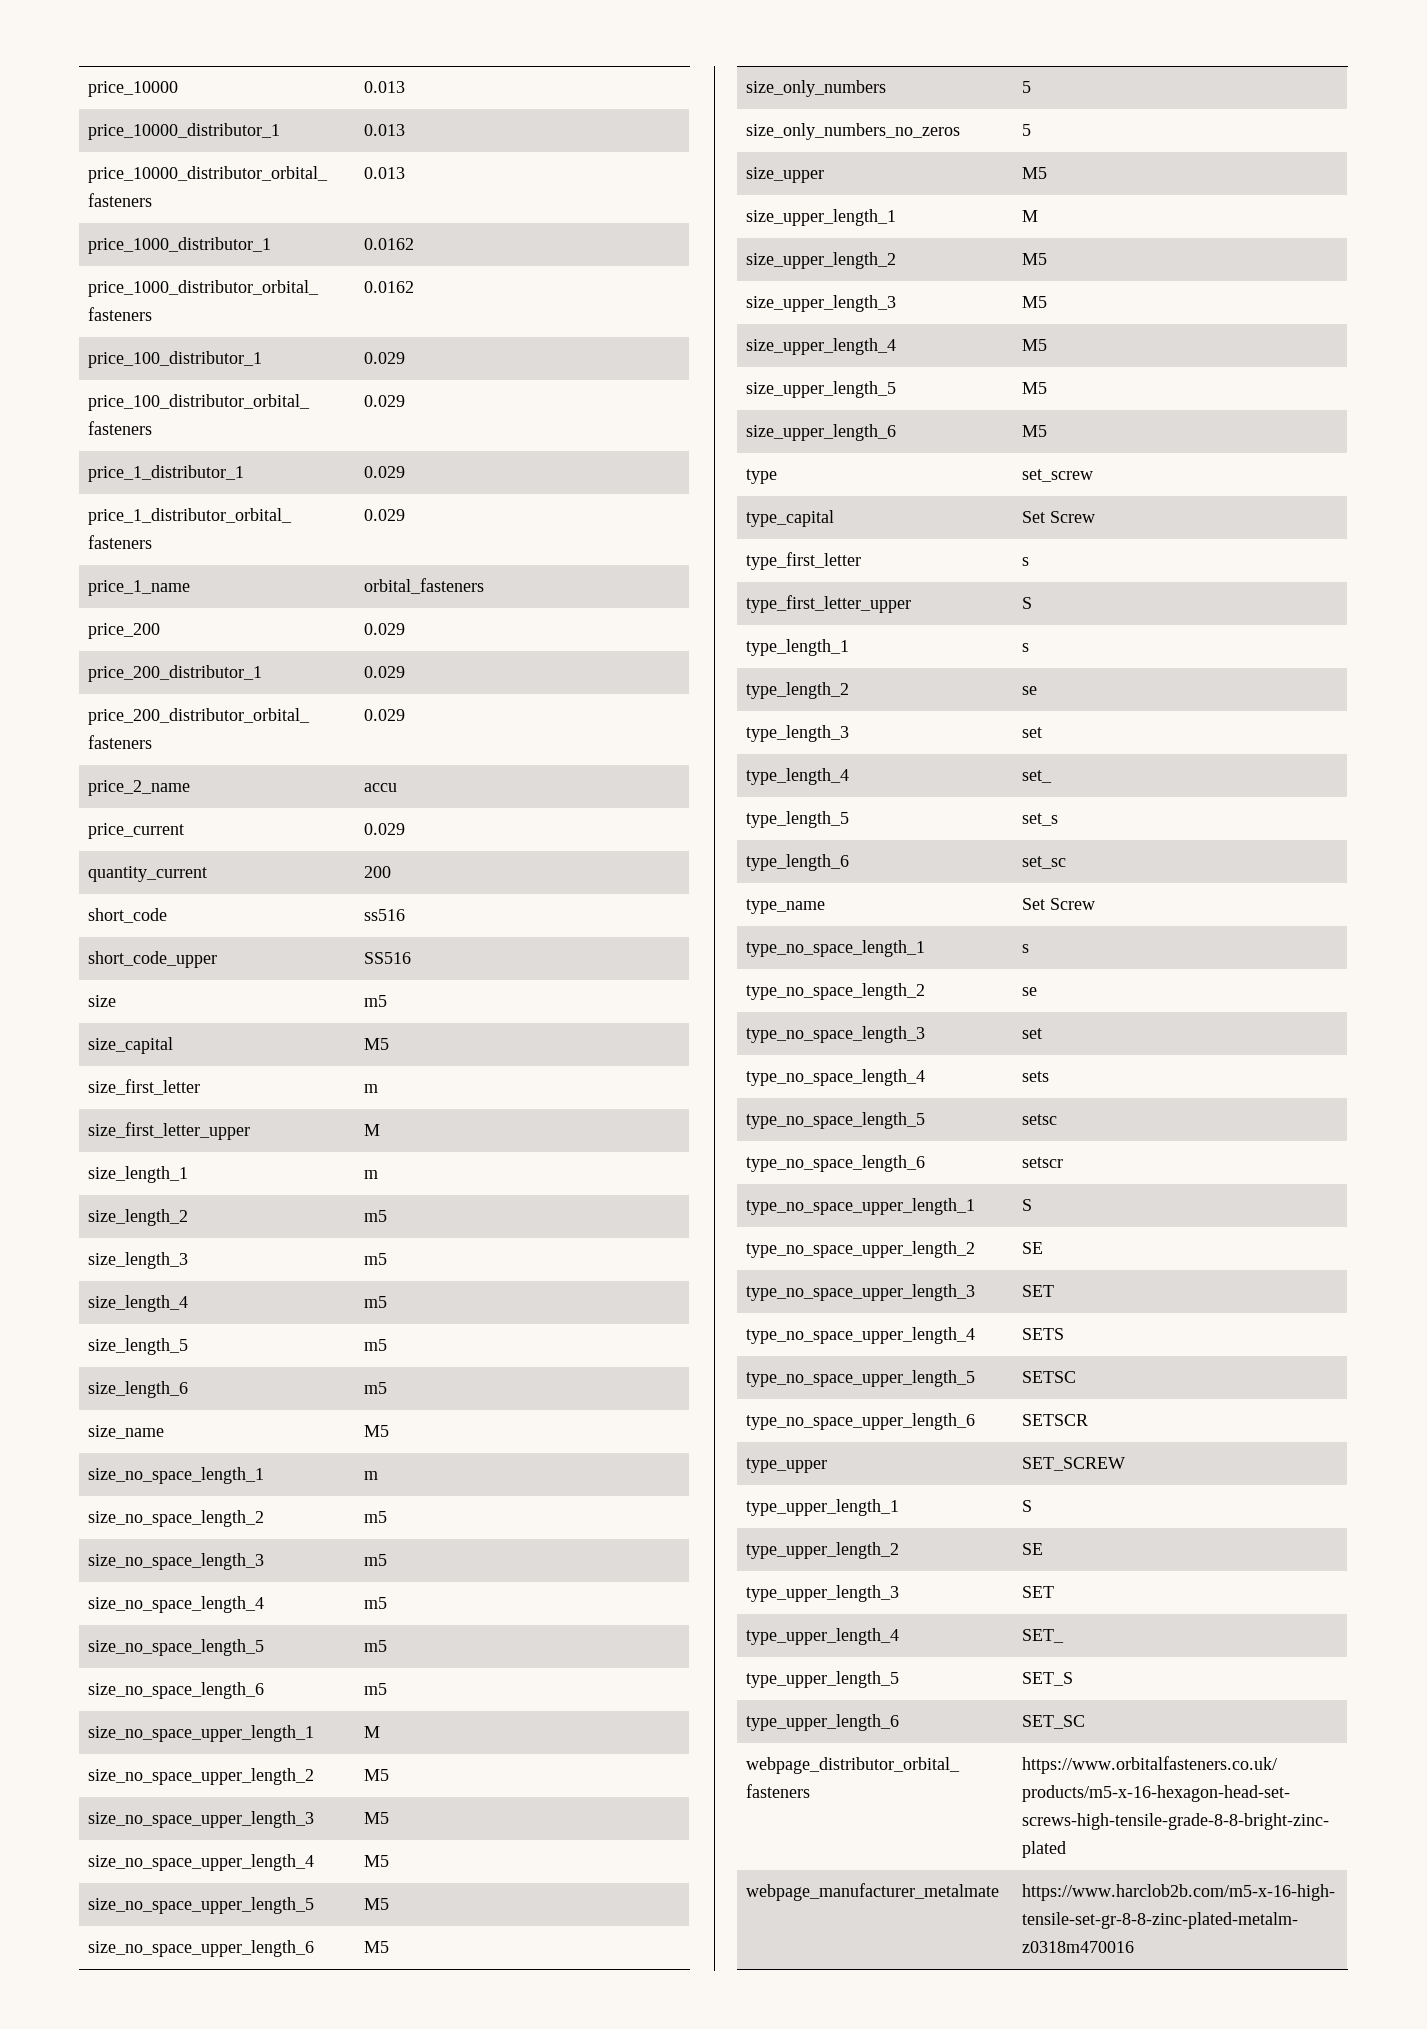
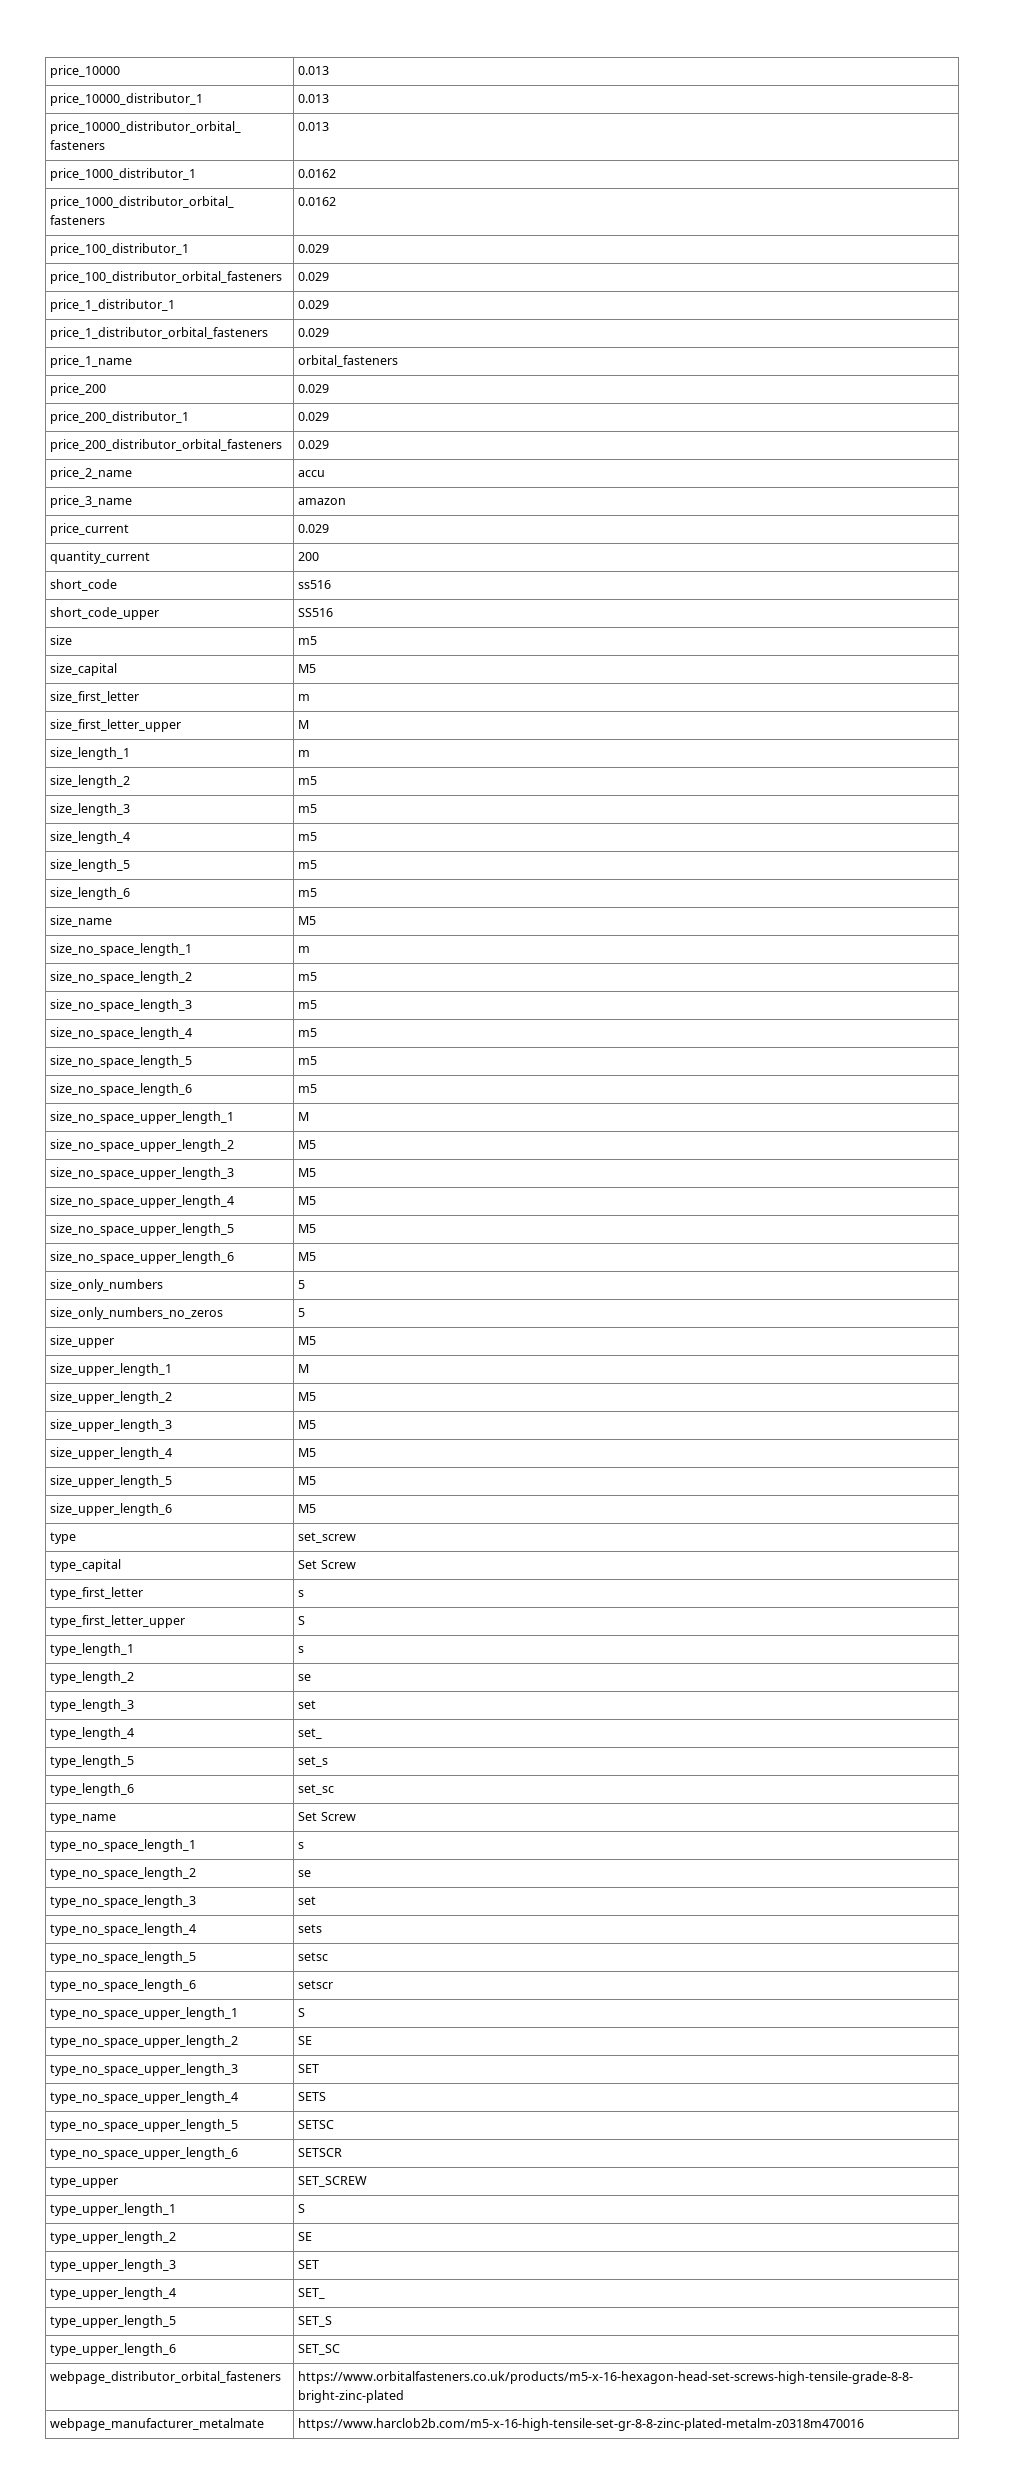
+ price_3_name | amazon

